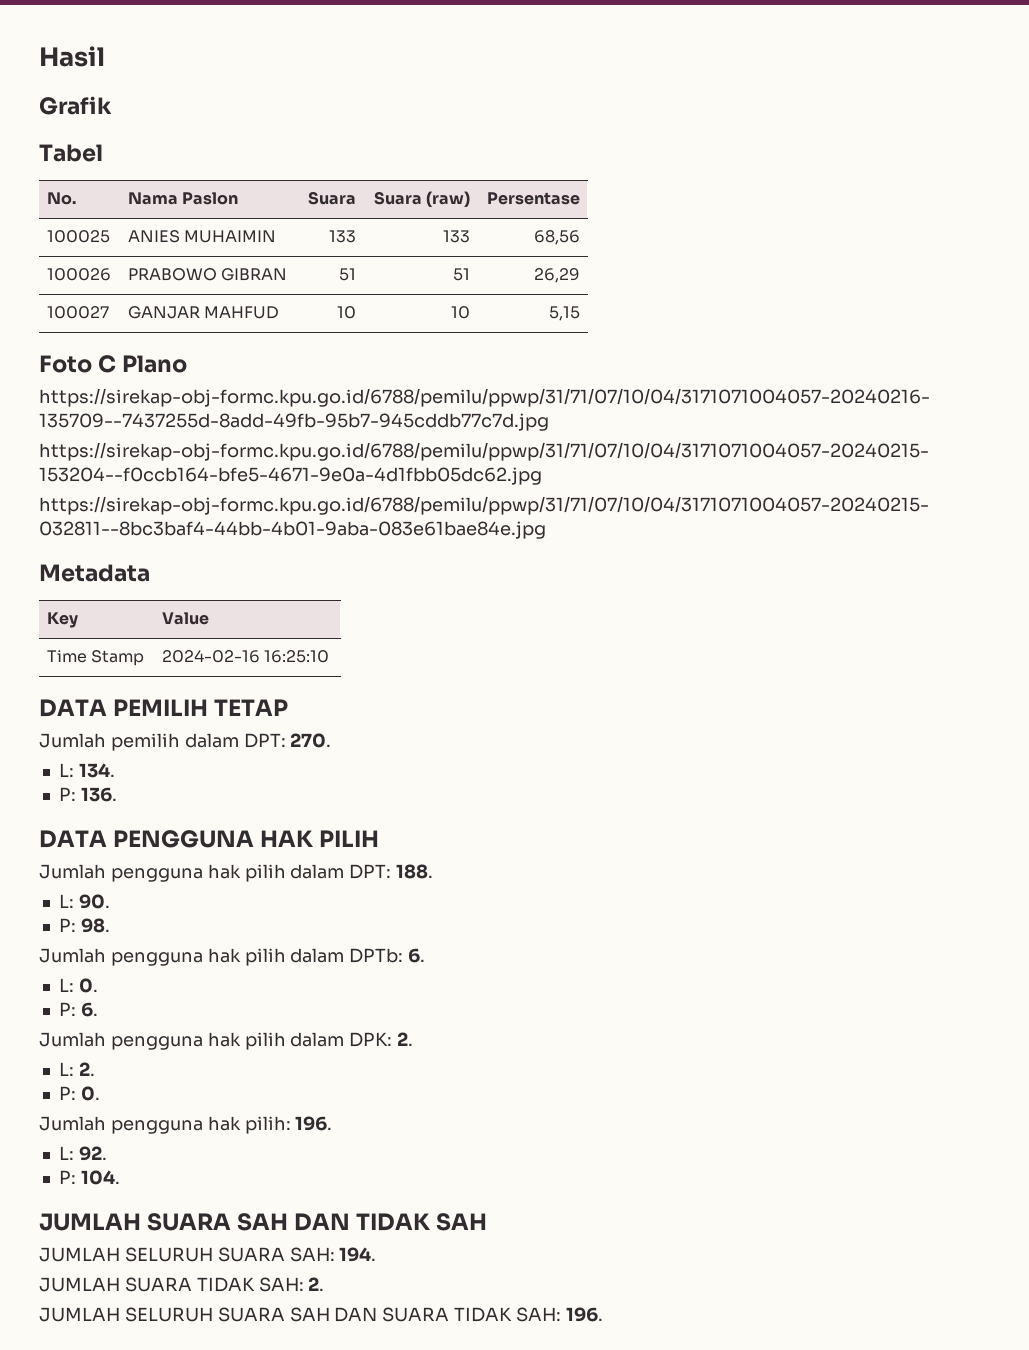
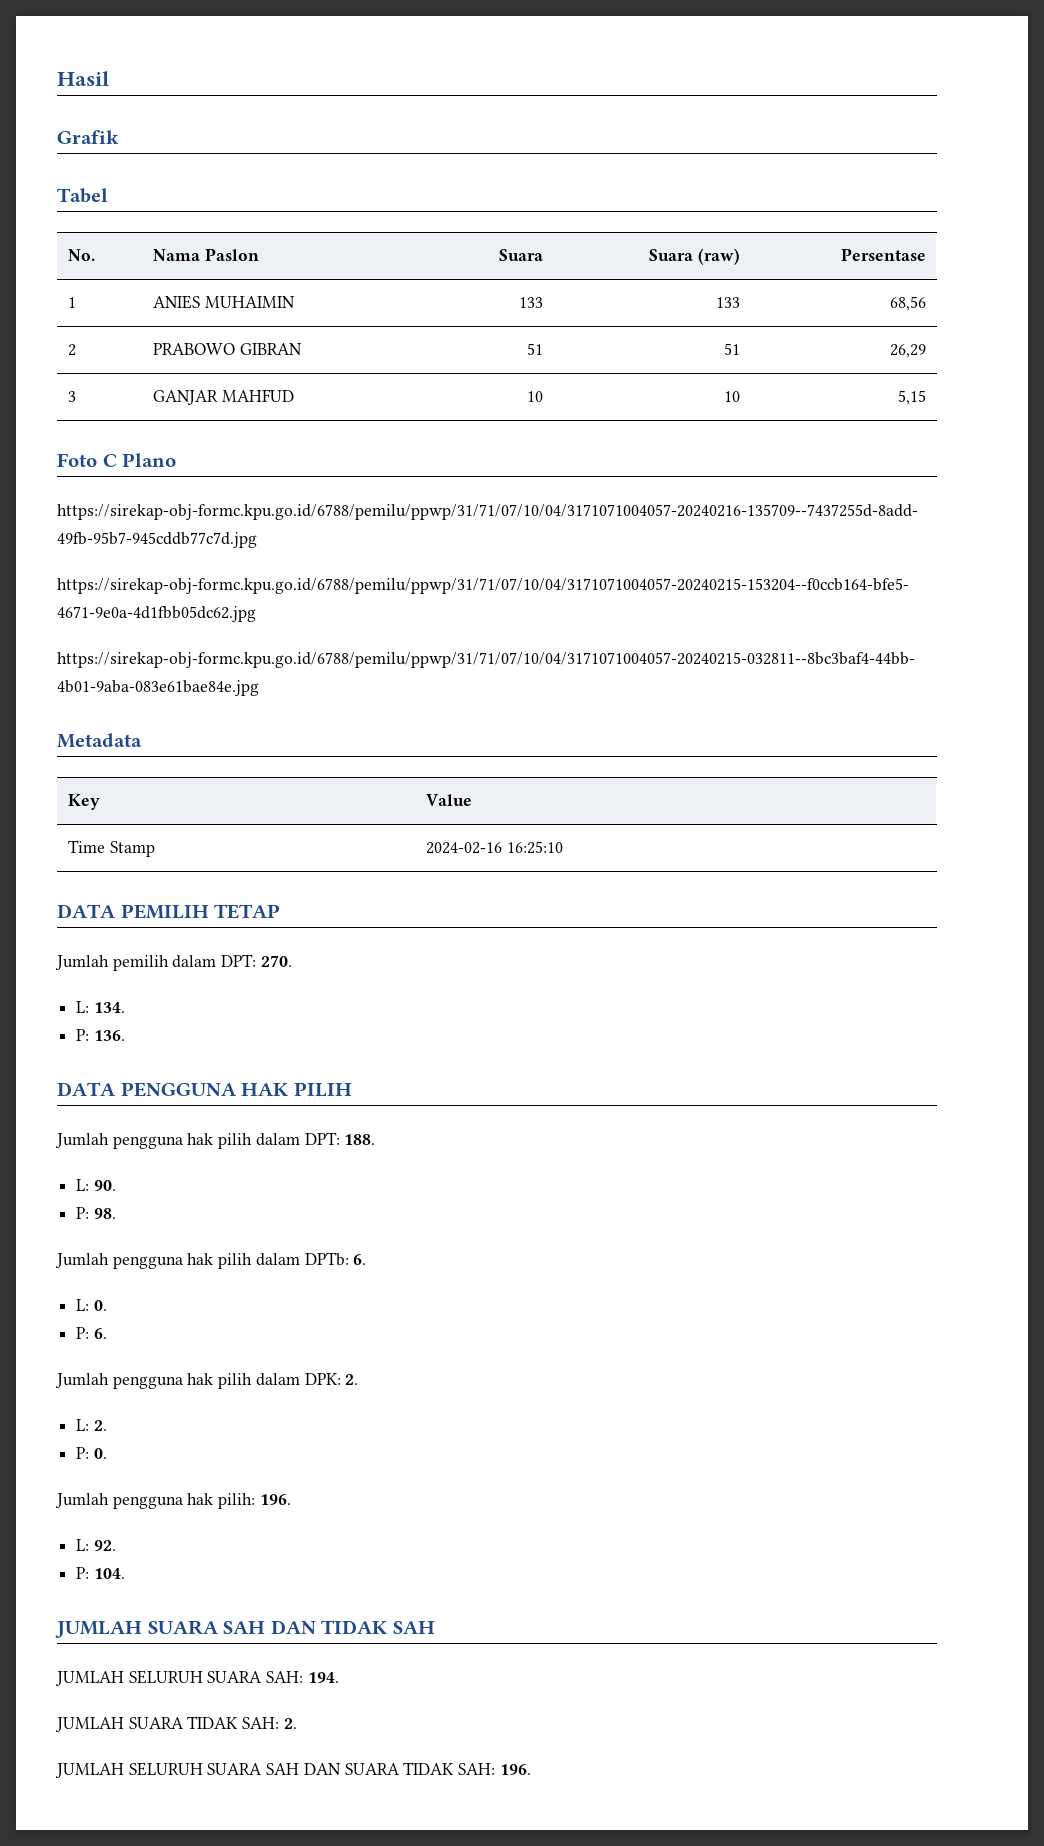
- 100025 | ANIES MUHAIMIN | 133 | 133 | 68,56
+ 1 | ANIES MUHAIMIN | 133 | 133 | 68,56
- 100026 | PRABOWO GIBRAN | 51 | 51 | 26,29
+ 2 | PRABOWO GIBRAN | 51 | 51 | 26,29
- 100027 | GANJAR MAHFUD | 10 | 10 | 5,15
+ 3 | GANJAR MAHFUD | 10 | 10 | 5,15

